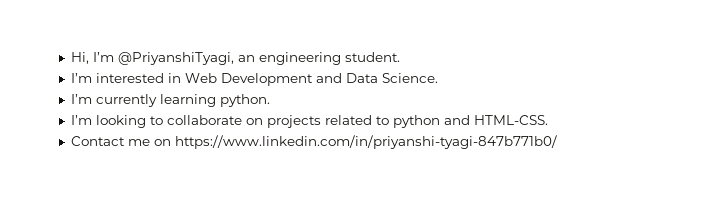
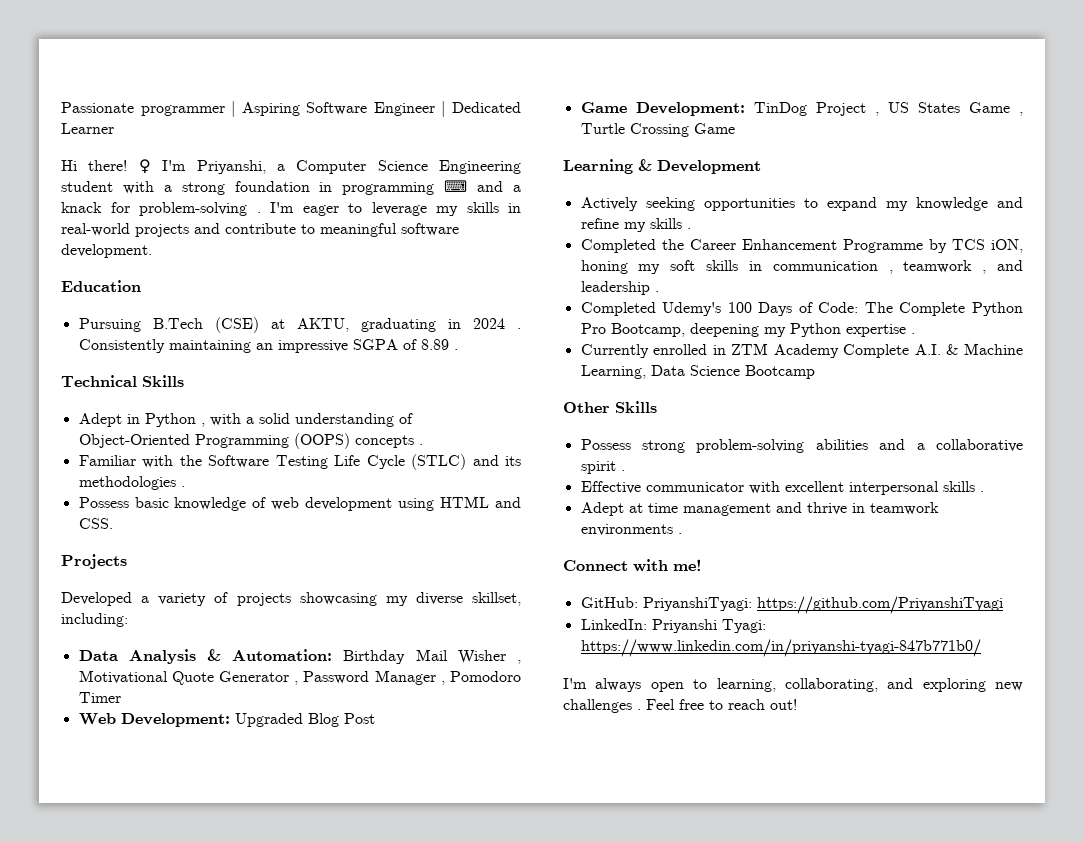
- Hi, I’m @PriyanshiTyagi, an engineering student.
- I’m interested in Web Development and Data Science.
- I’m currently learning python.
- I’m looking to collaborate on projects related to python and HTML-CSS.
- Contact me on https://www.linkedin.com/in/priyanshi-tyagi-847b771b0/
+ Passionate programmer | Aspiring Software Engineer | Dedicated Learner
+ Hi there! ♀ I'm Priyanshi, a Computer Science Engineering student with a strong foundation in programming ⌨ and a knack for problem-solving . I'm eager to leverage my skills in real-world projects and contribute to meaningful software development.
+ Education
+ Pursuing B.Tech (CSE) at AKTU, graduating in 2024 . Consistently maintaining an impressive SGPA of 8.89 .
+ Technical Skills
+ Adept in Python , with a solid understanding of Object-Oriented Programming (OOPS) concepts .
+ Familiar with the Software Testing Life Cycle (STLC) and its methodologies .
+ Possess basic knowledge of web development using HTML and CSS.
+ Projects
+ Developed a variety of projects showcasing my diverse skillset, including:
+ Data Analysis & Automation: Birthday Mail Wisher , Motivational Quote Generator , Password Manager , Pomodoro Timer
+ Web Development: Upgraded Blog Post
+ Game Development: TinDog Project , US States Game , Turtle Crossing Game
+ Learning & Development
+ Actively seeking opportunities to expand my knowledge and refine my skills .
+ Completed the Career Enhancement Programme by TCS iON, honing my soft skills in communication , teamwork , and leadership .
+ Completed Udemy's 100 Days of Code: The Complete Python Pro Bootcamp, deepening my Python expertise .
+ Currently enrolled in ZTM Academy Complete A.I. & Machine Learning, Data Science Bootcamp
+ Other Skills
+ Possess strong problem-solving abilities and a collaborative spirit .
+ Effective communicator with excellent interpersonal skills .
+ Adept at time management and thrive in teamwork environments .
+ Connect with me!
+ GitHub: PriyanshiTyagi: https://github.com/PriyanshiTyagi
+ LinkedIn: Priyanshi Tyagi: https://www.linkedin.com/in/priyanshi-tyagi-847b771b0/
+ I'm always open to learning, collaborating, and exploring new challenges . Feel free to reach out!

